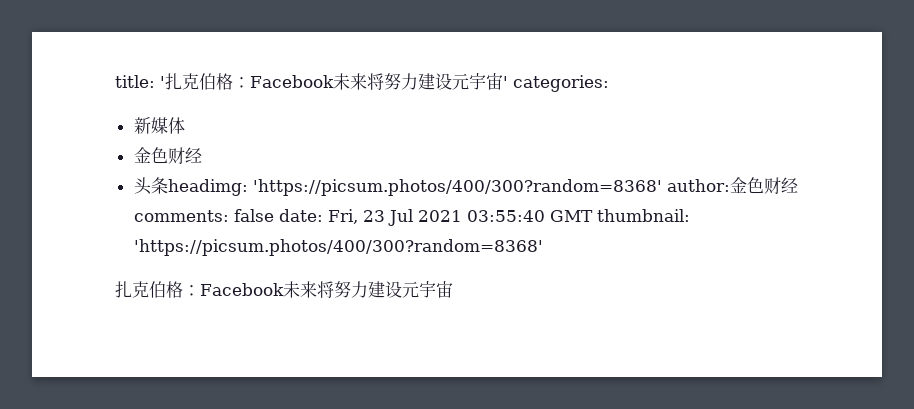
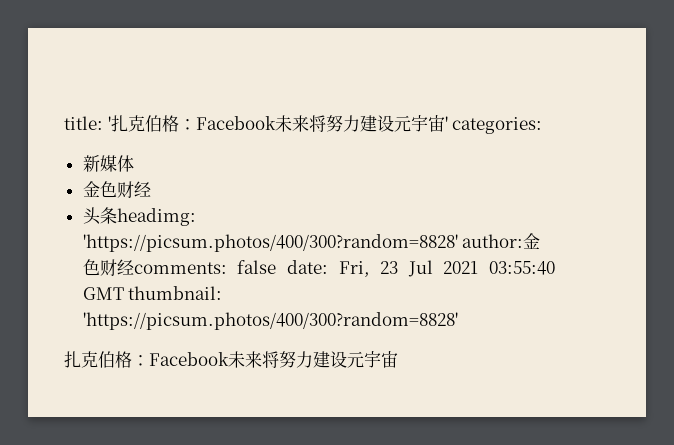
- 头条headimg: 'https://picsum.photos/400/300?random=8368' author:金色财经comments: false date: Fri, 23 Jul 2021 03:55:40 GMT thumbnail: 'https://picsum.photos/400/300?random=8368'
+ 头条headimg: 'https://picsum.photos/400/300?random=8828' author:金色财经comments: false date: Fri, 23 Jul 2021 03:55:40 GMT thumbnail: 'https://picsum.photos/400/300?random=8828'

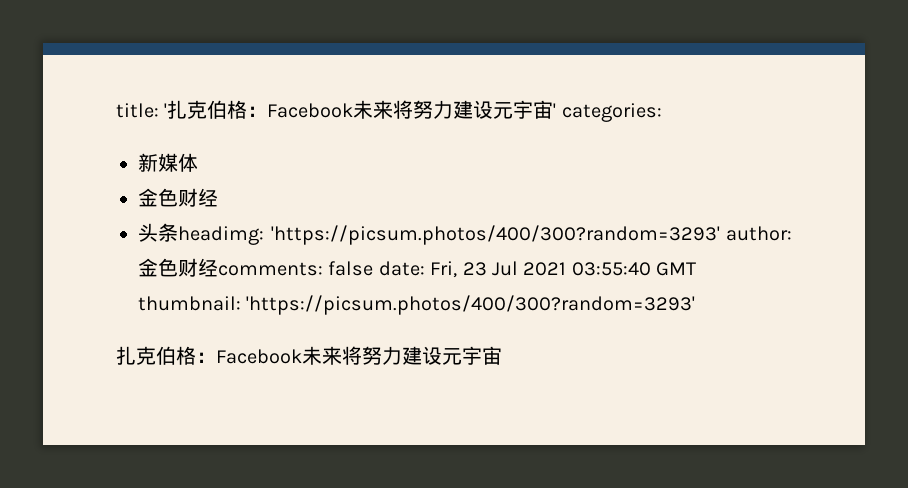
- 头条headimg: 'https://picsum.photos/400/300?random=8828' author:金色财经comments: false date: Fri, 23 Jul 2021 03:55:40 GMT thumbnail: 'https://picsum.photos/400/300?random=8828'
+ 头条headimg: 'https://picsum.photos/400/300?random=3293' author:金色财经comments: false date: Fri, 23 Jul 2021 03:55:40 GMT thumbnail: 'https://picsum.photos/400/300?random=3293'

